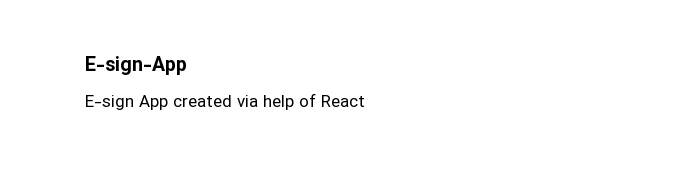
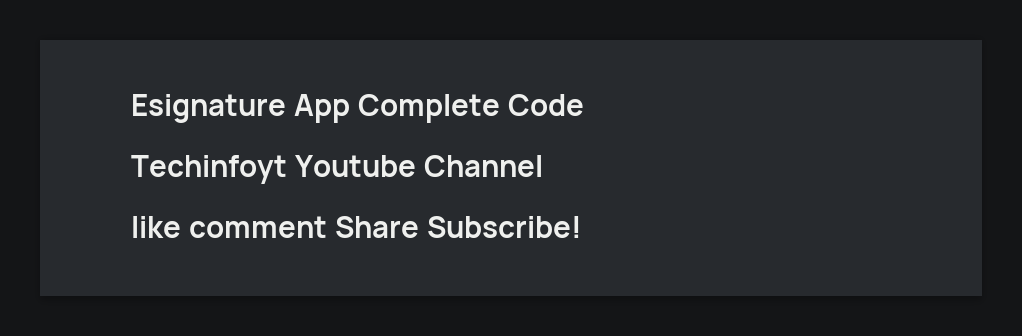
- E-sign-App
- E-sign App created via help of React
+ Esignature App Complete Code
+ Techinfoyt Youtube Channel
+ like comment Share Subscribe!

